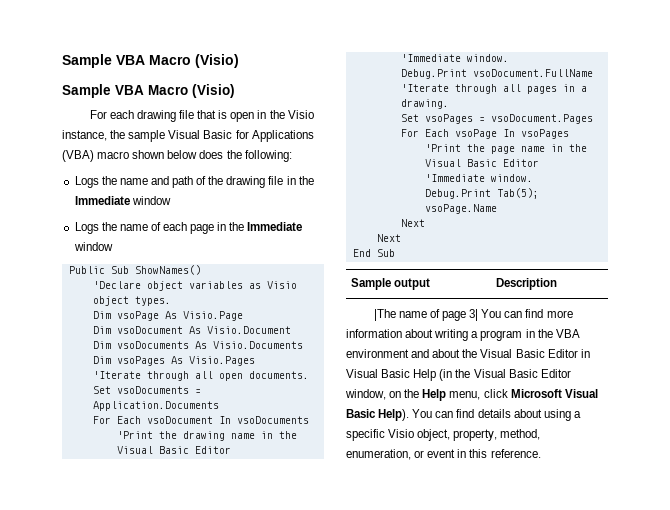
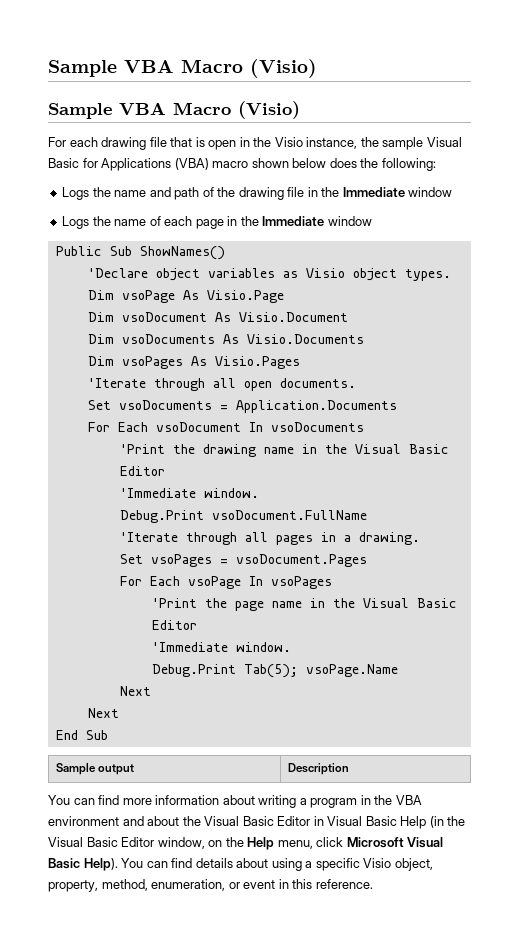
- |The name of page 3| You can find more information about writing a program in the VBA environment and about the Visual Basic Editor in Visual Basic Help (in the Visual Basic Editor window, on the Help menu, click Microsoft Visual Basic Help).
+ You can find more information about writing a program in the VBA environment and about the Visual Basic Editor in Visual Basic Help (in the Visual Basic Editor window, on the Help menu, click Microsoft Visual Basic Help).

